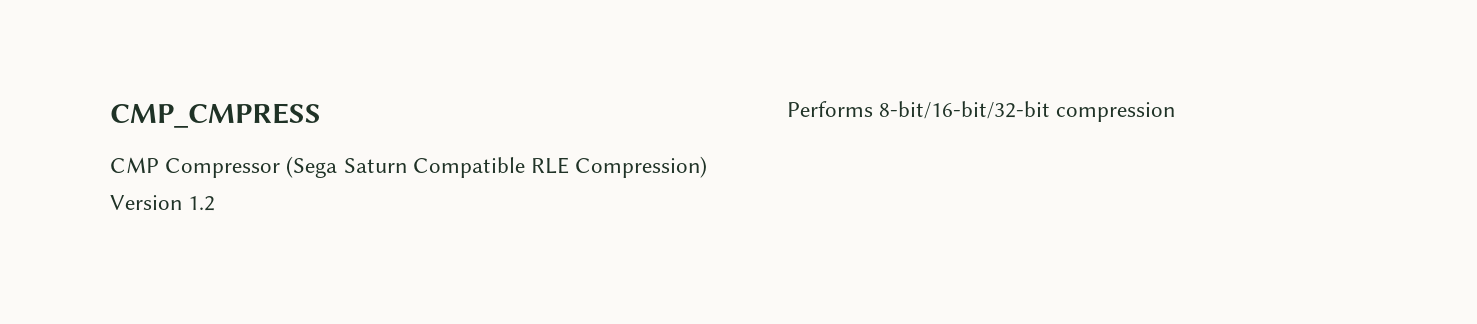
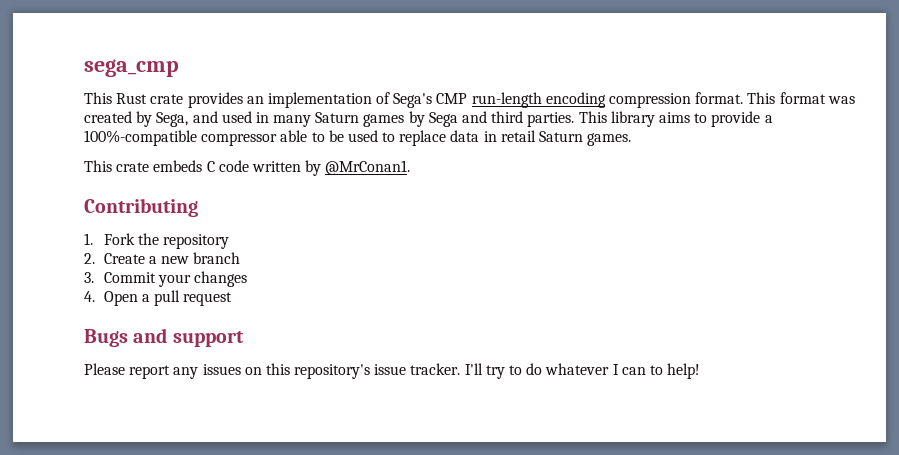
- CMP_CMPRESS
- CMP Compressor (Sega Saturn Compatible RLE Compression)
- Version 1.2
- Performs 8-bit/16-bit/32-bit compression
+ sega_cmp
+ This Rust crate provides an implementation of Sega's CMP run-length encoding compression format. This format was created by Sega, and used in many Saturn games by Sega and third parties. This library aims to provide a 100%-compatible compressor able to be used to replace data in retail Saturn games.
+ This crate embeds C code written by @MrConan1.
+ Contributing
+ 1. Fork the repository
+ 2. Create a new branch
+ 3. Commit your changes
+ 4. Open a pull request
+ Bugs and support
+ Please report any issues on this repository's issue tracker. I'll try to do whatever I can to help!

